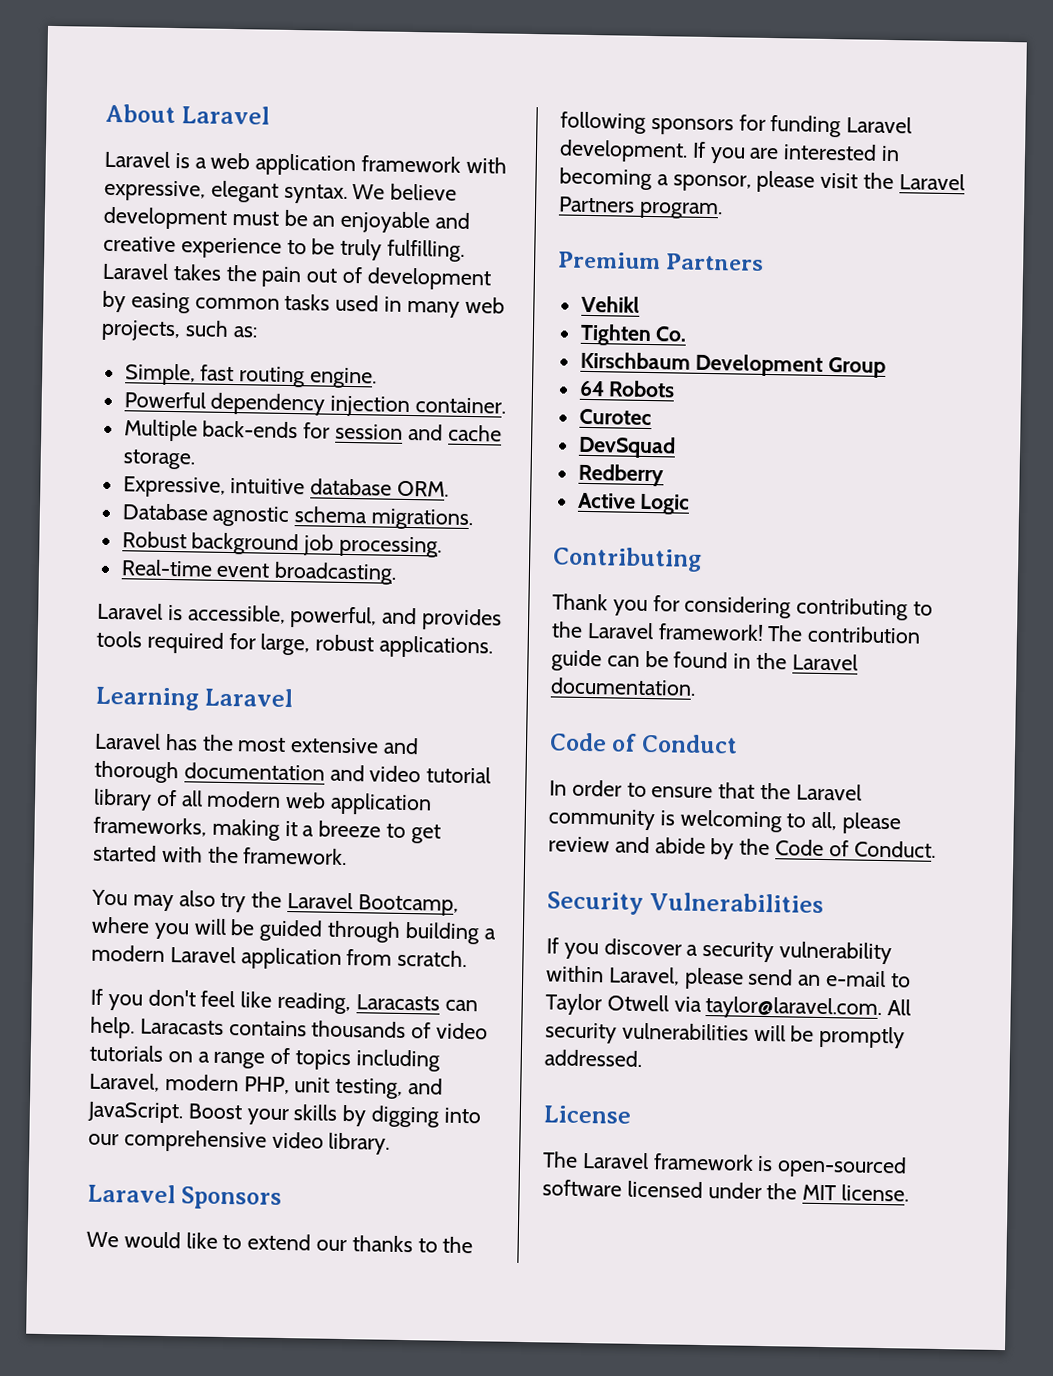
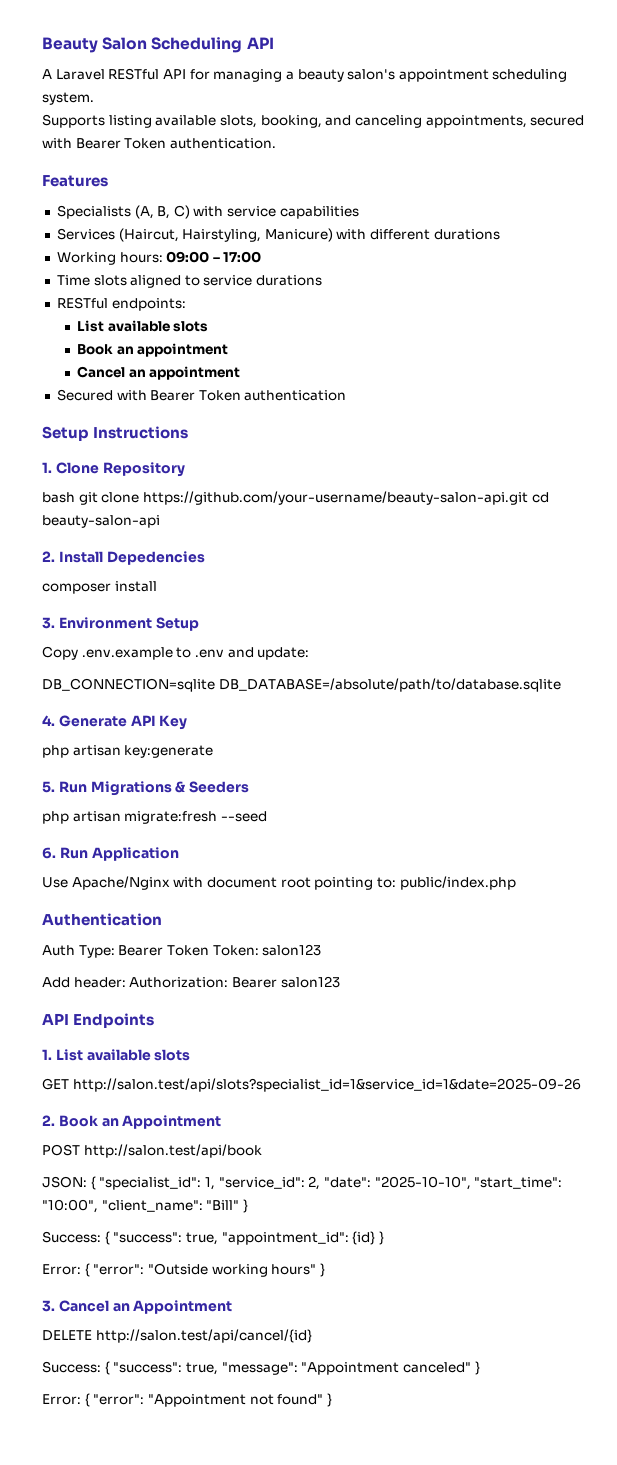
- About Laravel
- Laravel is a web application framework with expressive, elegant syntax. We believe development must be an enjoyable and creative experience to be truly fulfilling. Laravel takes the pain out of development by easing common tasks used in many web projects, such as:
- Simple, fast routing engine.
- Powerful dependency injection container.
- Multiple back-ends for session and cache storage.
- Expressive, intuitive database ORM.
- Database agnostic schema migrations.
- Robust background job processing.
- Real-time event broadcasting.
- Laravel is accessible, powerful, and provides tools required for large, robust applications.
- Learning Laravel
- Laravel has the most extensive and thorough documentation and video tutorial library of all modern web application frameworks, making it a breeze to get started with the framework.
- You may also try the Laravel Bootcamp, where you will be guided through building a modern Laravel application from scratch.
- If you don't feel like reading, Laracasts can help. Laracasts contains thousands of video tutorials on a range of topics including Laravel, modern PHP, unit testing, and JavaScript. Boost your skills by digging into our comprehensive video library.
- Laravel Sponsors
- We would like to extend our thanks to the following sponsors for funding Laravel development. If you are interested in becoming a sponsor, please visit the Laravel Partners program.
- Premium Partners
- Vehikl
- Tighten Co.
- Kirschbaum Development Group
- 64 Robots
- Curotec
- DevSquad
- Redberry
- Active Logic
- Contributing
- Thank you for considering contributing to the Laravel framework! The contribution guide can be found in the Laravel documentation.
- Code of Conduct
- In order to ensure that the Laravel community is welcoming to all, please review and abide by the Code of Conduct.
- Security Vulnerabilities
- If you discover a security vulnerability within Laravel, please send an e-mail to Taylor Otwell via taylor@laravel.com. All security vulnerabilities will be promptly addressed.
- License
- The Laravel framework is open-sourced software licensed under the MIT license.
+ Beauty Salon Scheduling API
+ A Laravel RESTful API for managing a beauty salon's appointment scheduling system.
+ Supports listing available slots, booking, and canceling appointments, secured with Bearer Token authentication.
+ Features
+ Specialists (A, B, C) with service capabilities
+ Services (Haircut, Hairstyling, Manicure) with different durations
+ Working hours: 09:00 – 17:00
+ Time slots aligned to service durations
+ RESTful endpoints:
+ List available slots
+ Book an appointment
+ Cancel an appointment
+ Secured with Bearer Token authentication
+ Setup Instructions
+ 1. Clone Repository
+ bash git clone https://github.com/your-username/beauty-salon-api.git cd beauty-salon-api
+ 2. Install Depedencies
+ composer install
+ 3. Environment Setup
+ Copy .env.example to .env and update:
+ DB_CONNECTION=sqlite DB_DATABASE=/absolute/path/to/database.sqlite
+ 4. Generate API Key
+ php artisan key:generate
+ 5. Run Migrations & Seeders
+ php artisan migrate:fresh --seed
+ 6. Run Application
+ Use Apache/Nginx with document root pointing to: public/index.php
+ Authentication
+ Auth Type: Bearer Token Token: salon123
+ Add header: Authorization: Bearer salon123
+ API Endpoints
+ 1. List available slots
+ GET http://salon.test/api/slots?specialist_id=1&service_id=1&date=2025-09-26
+ 2. Book an Appointment
+ POST http://salon.test/api/book
+ JSON: { "specialist_id": 1, "service_id": 2, "date": "2025-10-10", "start_time": "10:00", "client_name": "Bill" }
+ Success: { "success": true, "appointment_id": {id} }
+ Error: { "error": "Outside working hours" }
+ 3. Cancel an Appointment
+ DELETE http://salon.test/api/cancel/{id}
+ Success: { "success": true, "message": "Appointment canceled" }
+ Error: { "error": "Appointment not found" }

